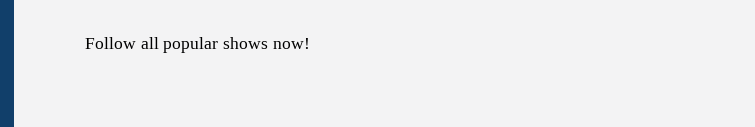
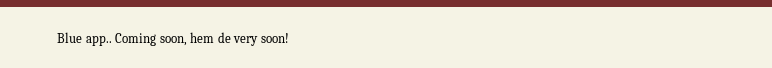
- Follow all popular shows now!
+ Blue app.. Coming soon, hem de very soon!

